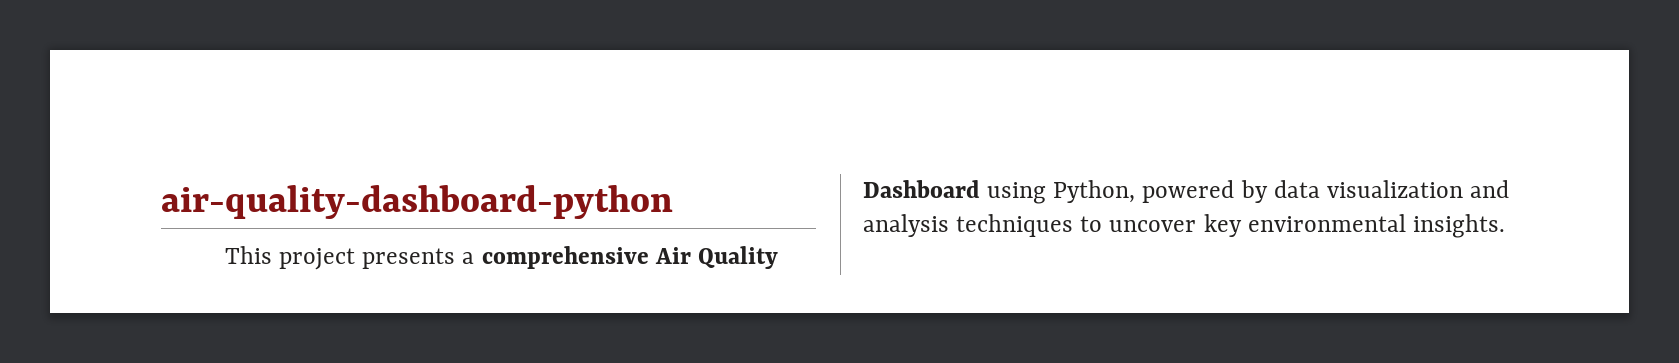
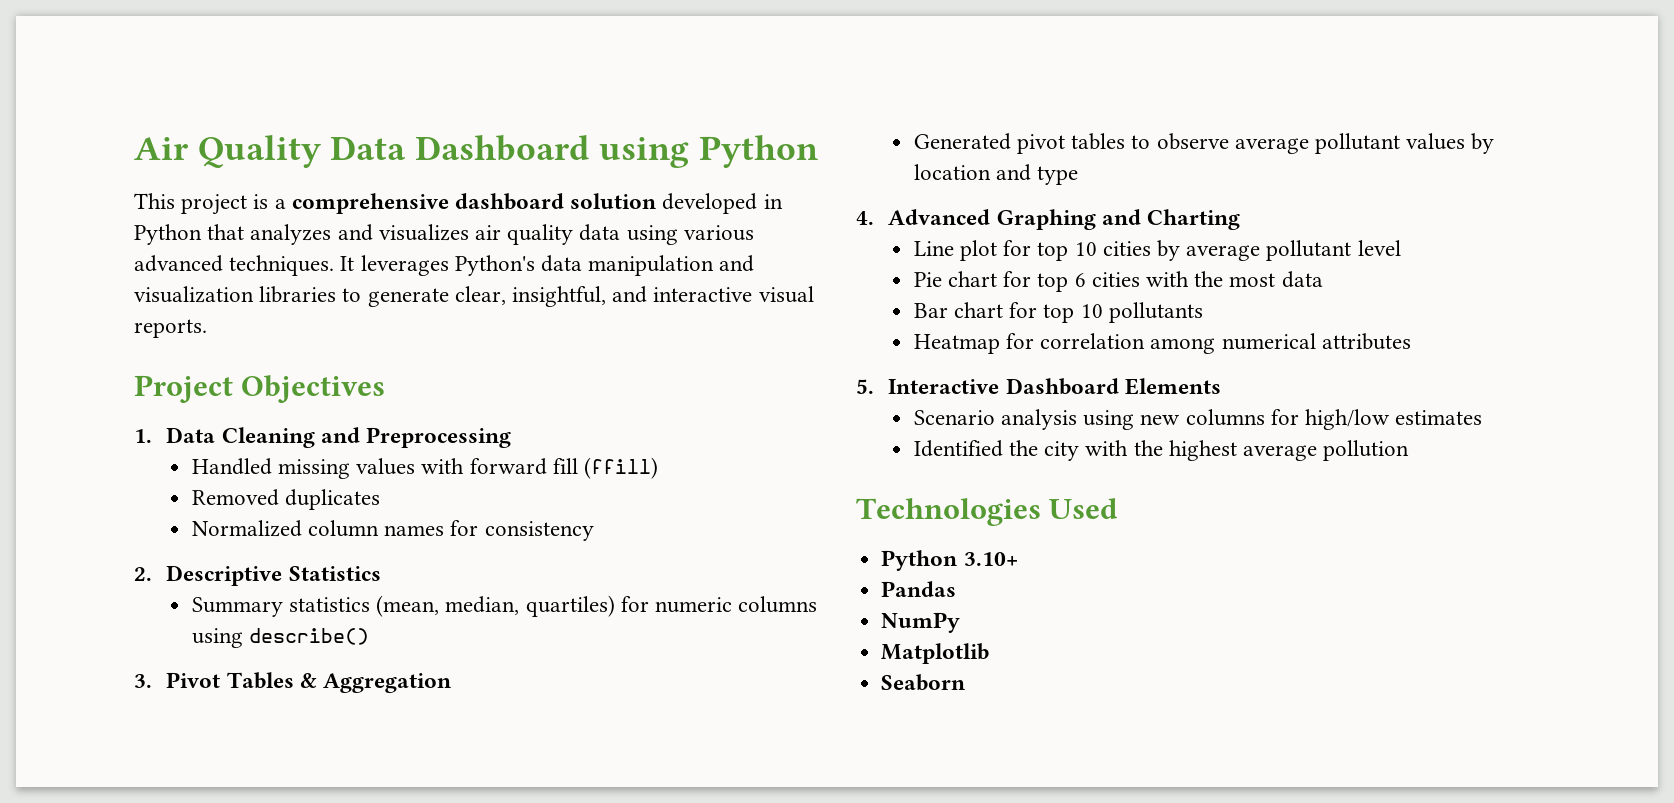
- air-quality-dashboard-python
+ Air Quality Data Dashboard using Python
- This project presents a comprehensive Air Quality Dashboard using Python, powered by data visualization and analysis techniques to uncover key environmental insights.
+ This project is a comprehensive dashboard solution developed in Python that analyzes and visualizes air quality data using various advanced techniques. It leverages Python's data manipulation and visualization libraries to generate clear, insightful, and interactive visual reports.
+ Project Objectives
+ 1. Data Cleaning and Preprocessing
+ Handled missing values with forward fill (ffill)
+ Removed duplicates
+ Normalized column names for consistency
+ 2. Descriptive Statistics
+ Summary statistics (mean, median, quartiles) for numeric columns using describe()
+ 3. Pivot Tables & Aggregation
+ Generated pivot tables to observe average pollutant values by location and type
+ 4. Advanced Graphing and Charting
+ Line plot for top 10 cities by average pollutant level
+ Pie chart for top 6 cities with the most data
+ Bar chart for top 10 pollutants
+ Heatmap for correlation among numerical attributes
+ 5. Interactive Dashboard Elements
+ Scenario analysis using new columns for high/low estimates
+ Identified the city with the highest average pollution
+ Technologies Used
+ Python 3.10+
+ Pandas
+ NumPy
+ Matplotlib
+ Seaborn

